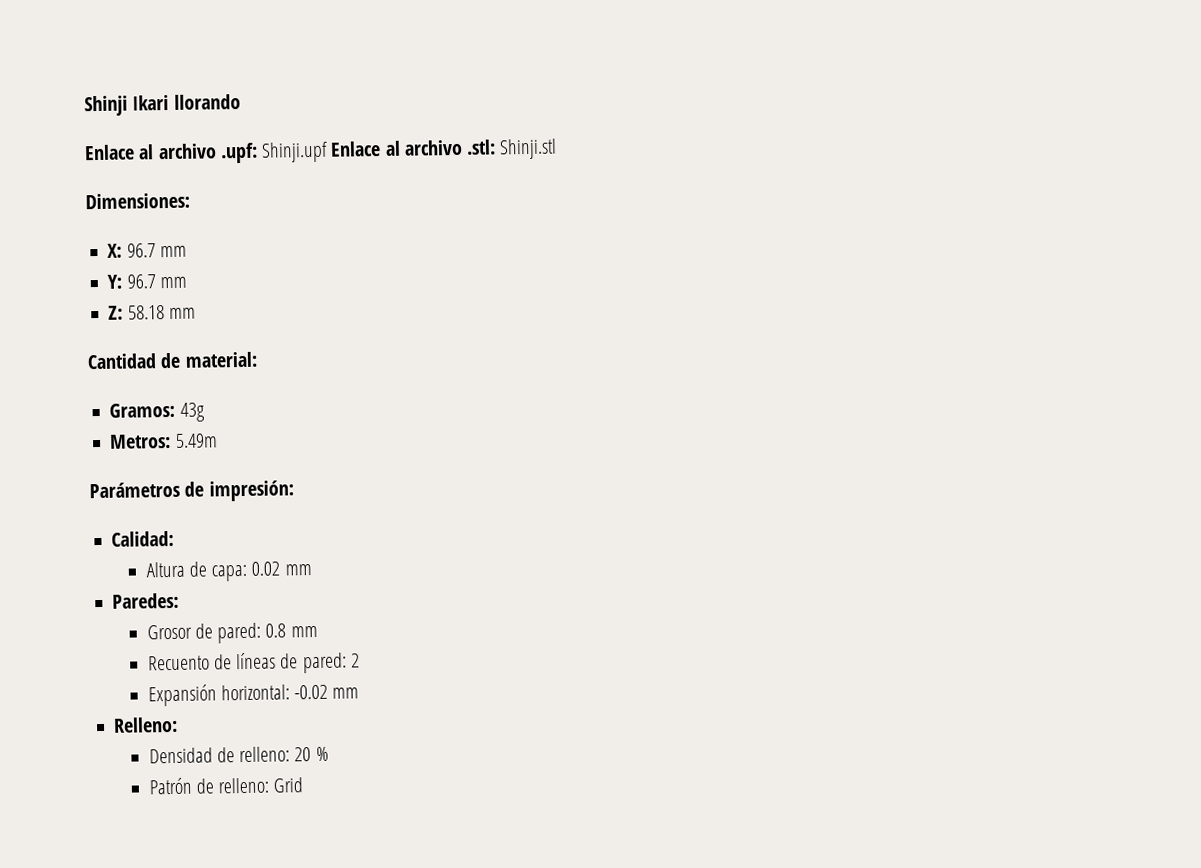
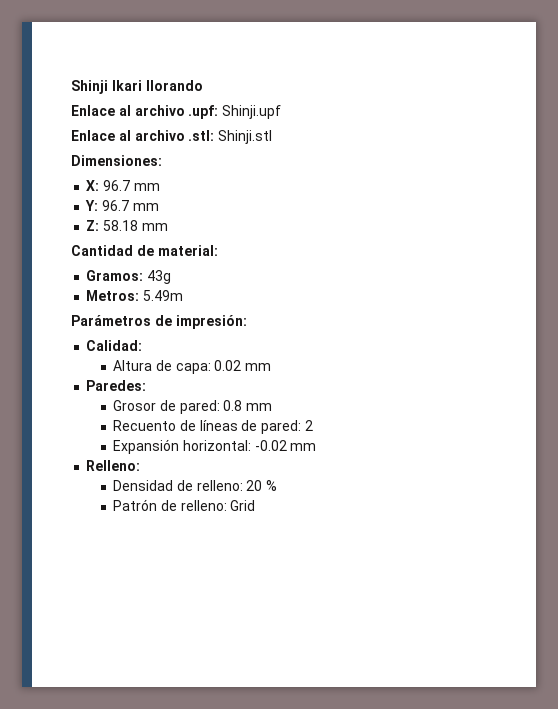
- Enlace al archivo .upf: Shinji.upf Enlace al archivo .stl: Shinji.stl
+ Enlace al archivo .upf: Shinji.upf
+ Enlace al archivo .stl: Shinji.stl

